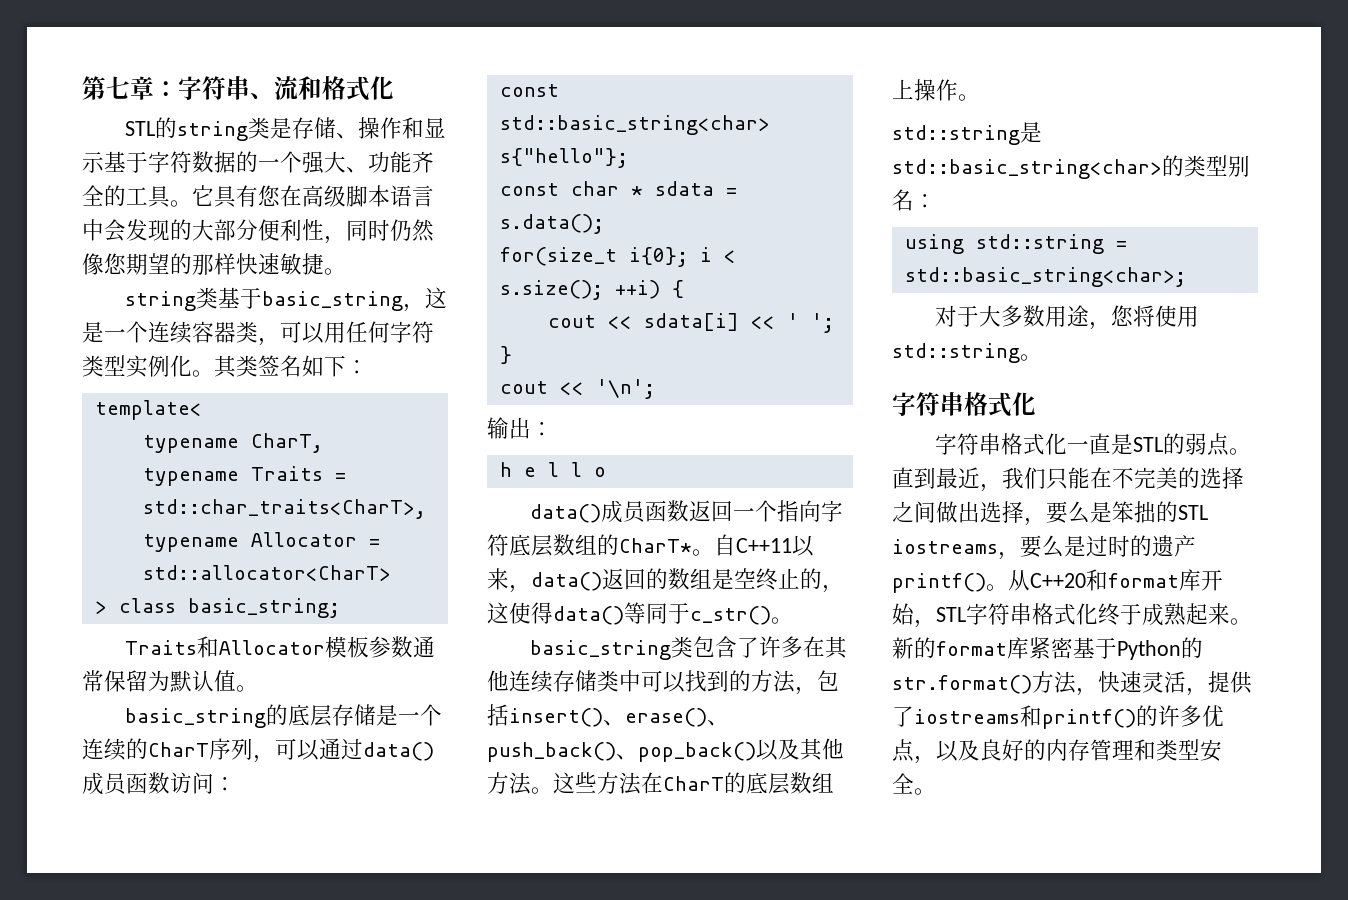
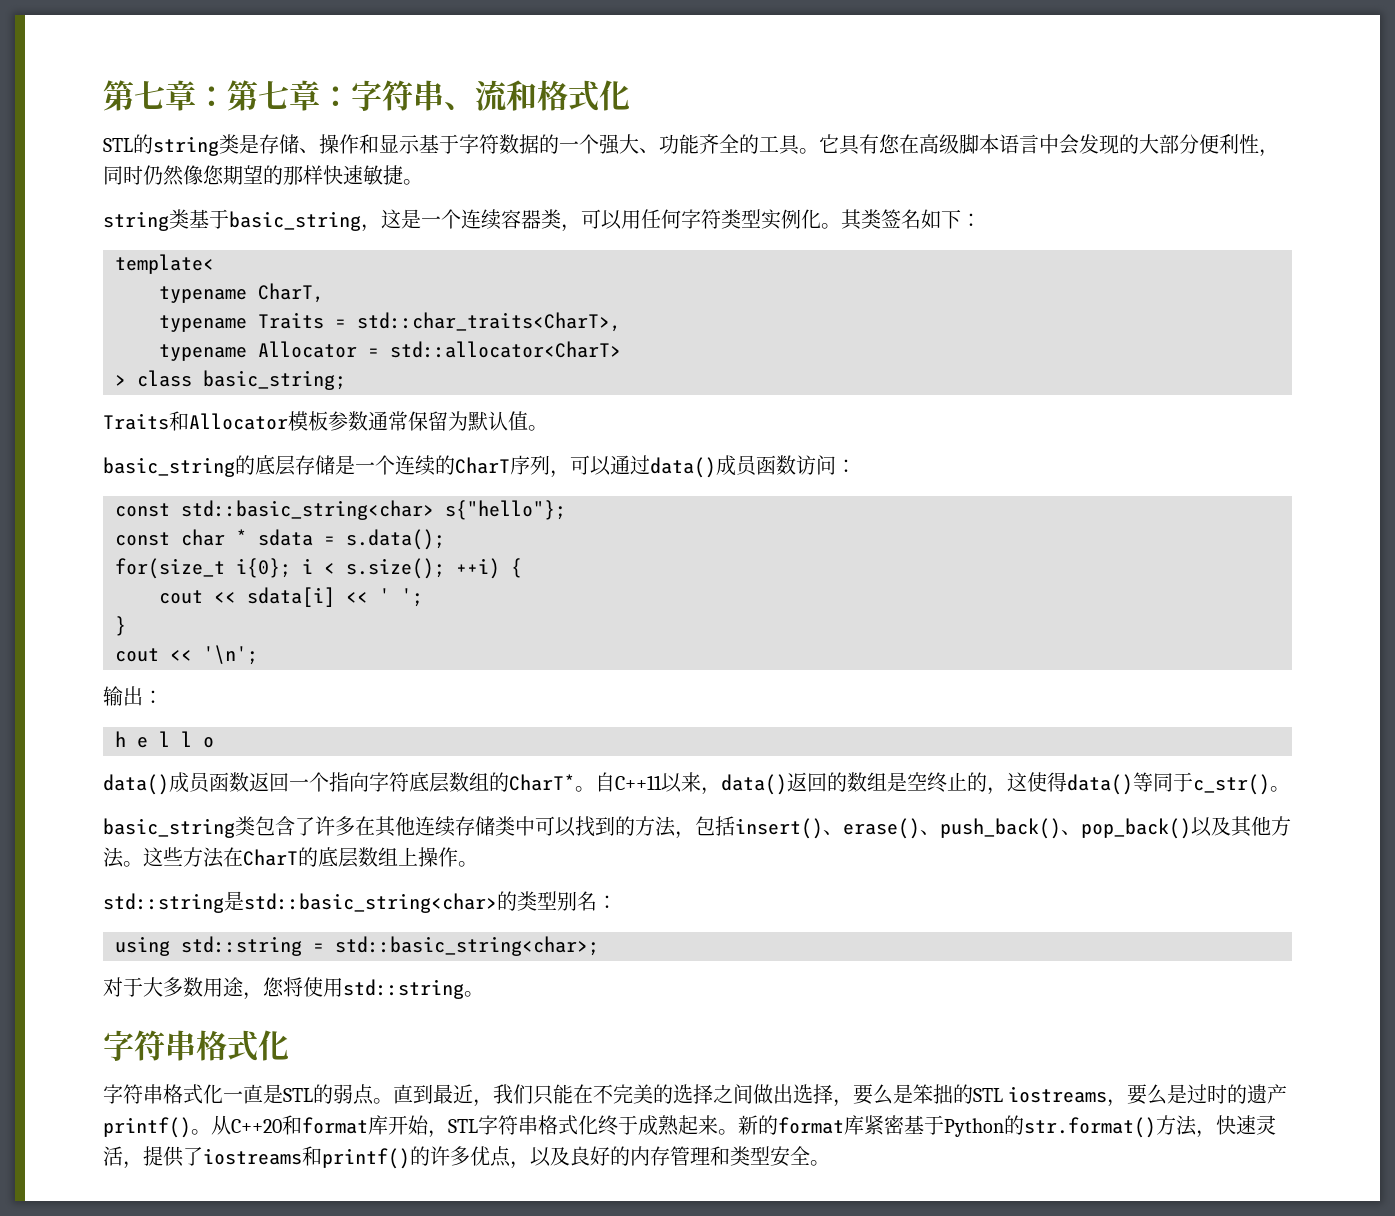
- 第七章：字符串、流和格式化
+ 第七章：第七章：字符串、流和格式化

